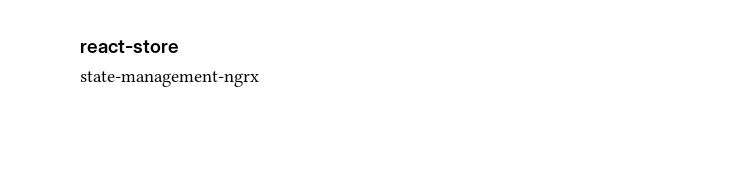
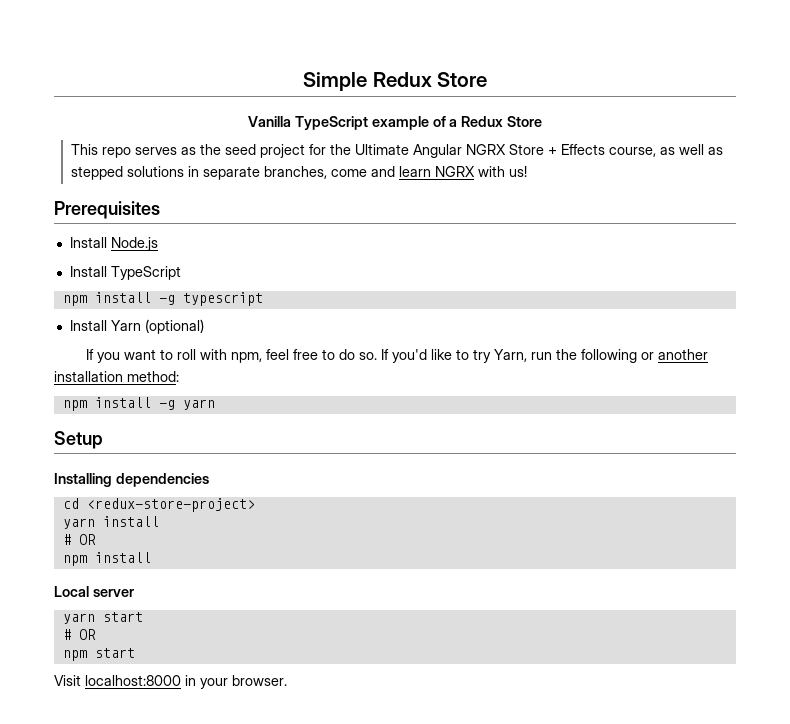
- react-store
- state-management-ngrx
+ Simple Redux Store
+ Vanilla TypeScript example of a Redux Store
+ This repo serves as the seed project for the Ultimate Angular NGRX Store + Effects course, as well as stepped solutions in separate branches, come and learn NGRX with us!
+ Prerequisites
+ Install Node.js
+ Install TypeScript
+ npm install -g typescript
+ Install Yarn (optional)
+ If you want to roll with npm, feel free to do so. If you'd like to try Yarn, run the following or another installation method:
+ npm install -g yarn
+ Setup
+ Installing dependencies
+ cd <redux-store-project>
+ yarn install
+ # OR
+ npm install
+ Local server
+ yarn start
+ # OR
+ npm start
+ Visit localhost:8000 in your browser.

